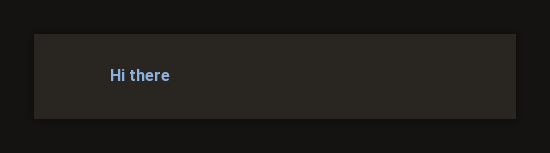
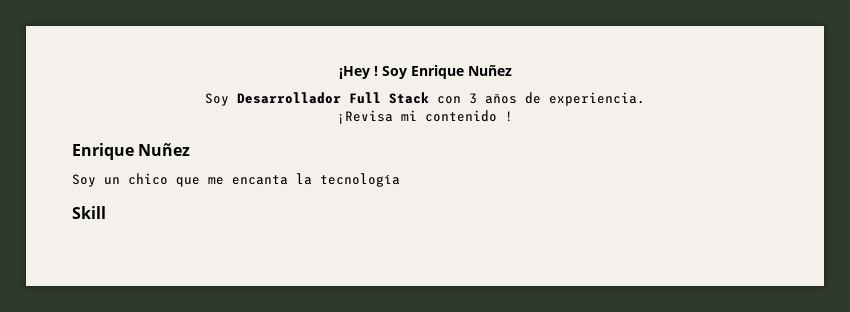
- Hi there
+ ¡Hey ! Soy Enrique Nuñez
+ Soy Desarrollador Full Stack con 3 años de experiencia.
+ ¡Revisa mi contenido !
+ Enrique Nuñez
+ Soy un chico que me encanta la tecnología
+ Skill

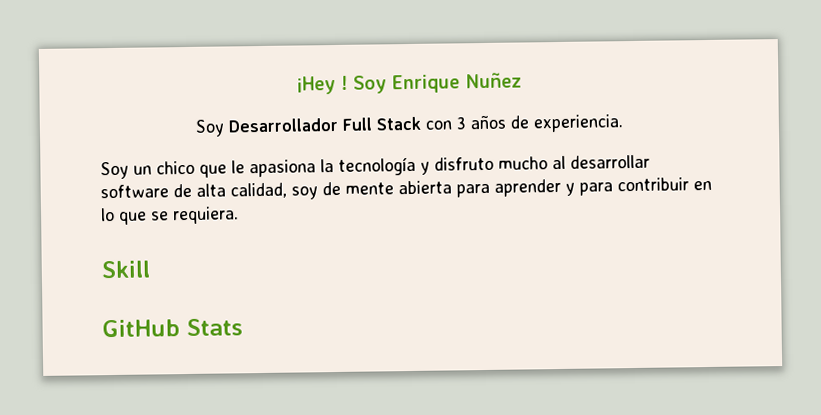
- ¡Revisa mi contenido !
- Enrique Nuñez
- Soy un chico que me encanta la tecnología
+ Soy un chico que le apasiona la tecnología y disfruto mucho al desarrollar software de alta calidad, soy de mente abierta para aprender y para contribuir en lo que se requiera.
+ GitHub Stats

